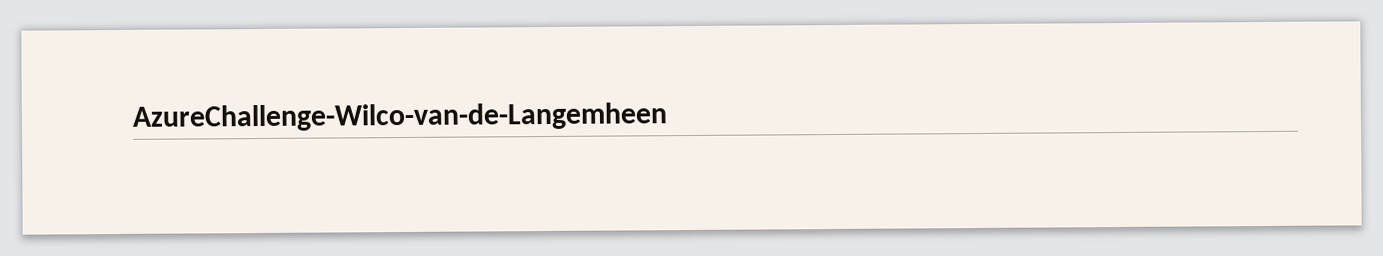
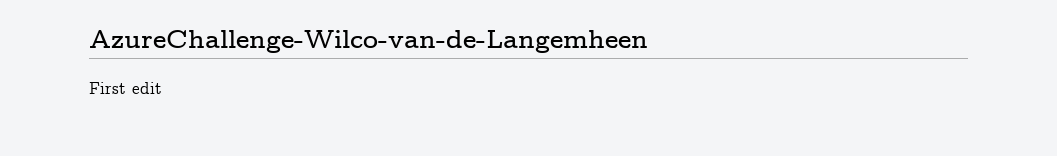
+ First edit

